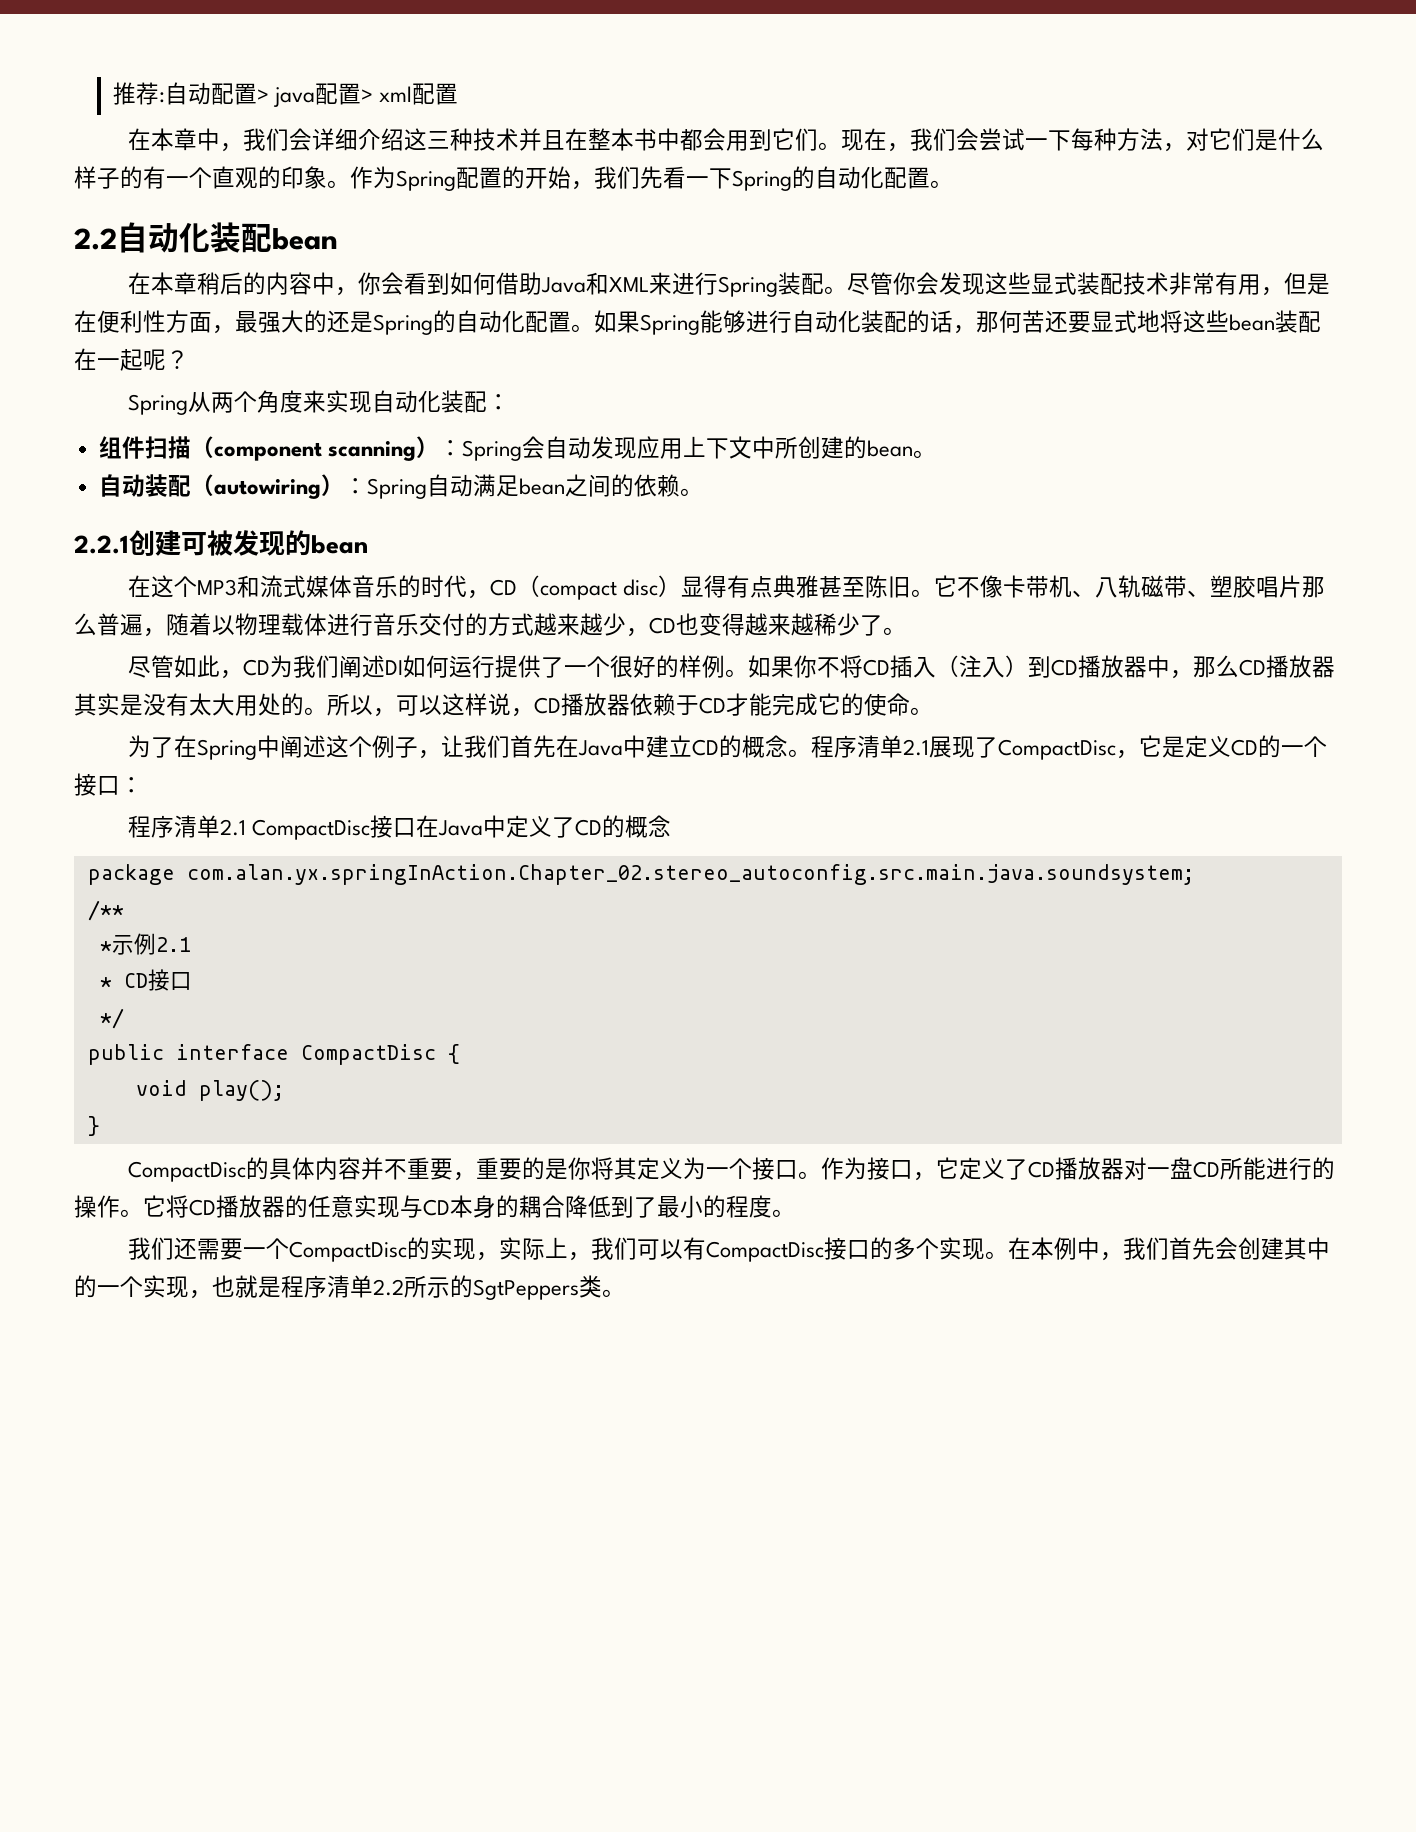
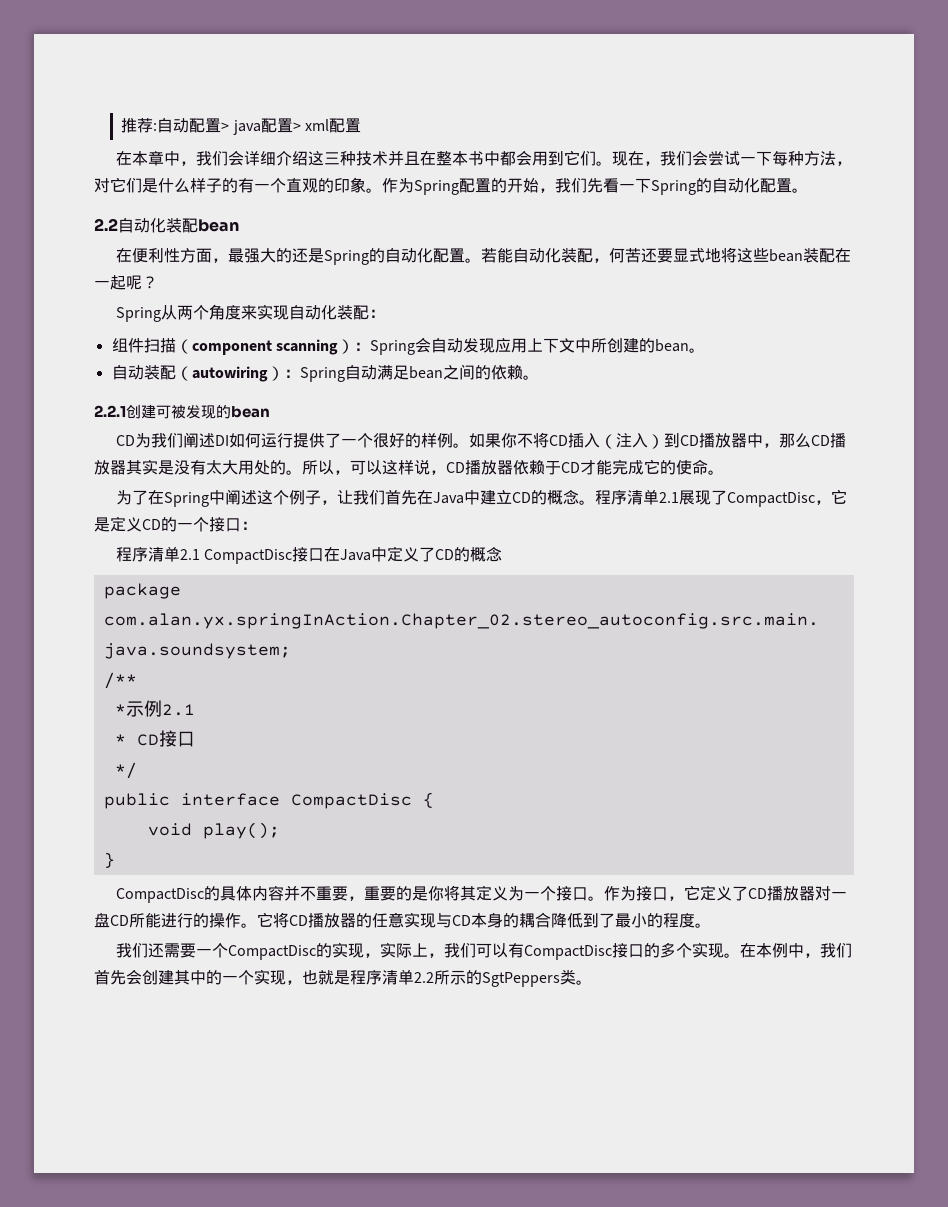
- 在本章稍后的内容中，你会看到如何借助Java和XML来进行Spring装配。尽管你会发现这些显式装配技术非常有用，但是在便利性方面，最强大的还是Spring的自动化配置。
+ 在便利性方面，最强大的还是Spring的自动化配置。
- 如果Spring能够进行自动化装配的话，那何苦还要显式地将这些bean装配在一起呢？
+ 若能自动化装配，何苦还要显式地将这些bean装配在一起呢？
- 在这个MP3和流式媒体音乐的时代，CD（compact disc）显得有点典雅甚至陈旧。它不像卡带机、八轨磁带、塑胶唱片那么普遍，随着以物理载体进行音乐交付的方式越来越少，CD也变得越来越稀少了。
- 尽管如此，CD为我们阐述DI如何运行提供了一个很好的样例。
+ CD为我们阐述DI如何运行提供了一个很好的样例。

